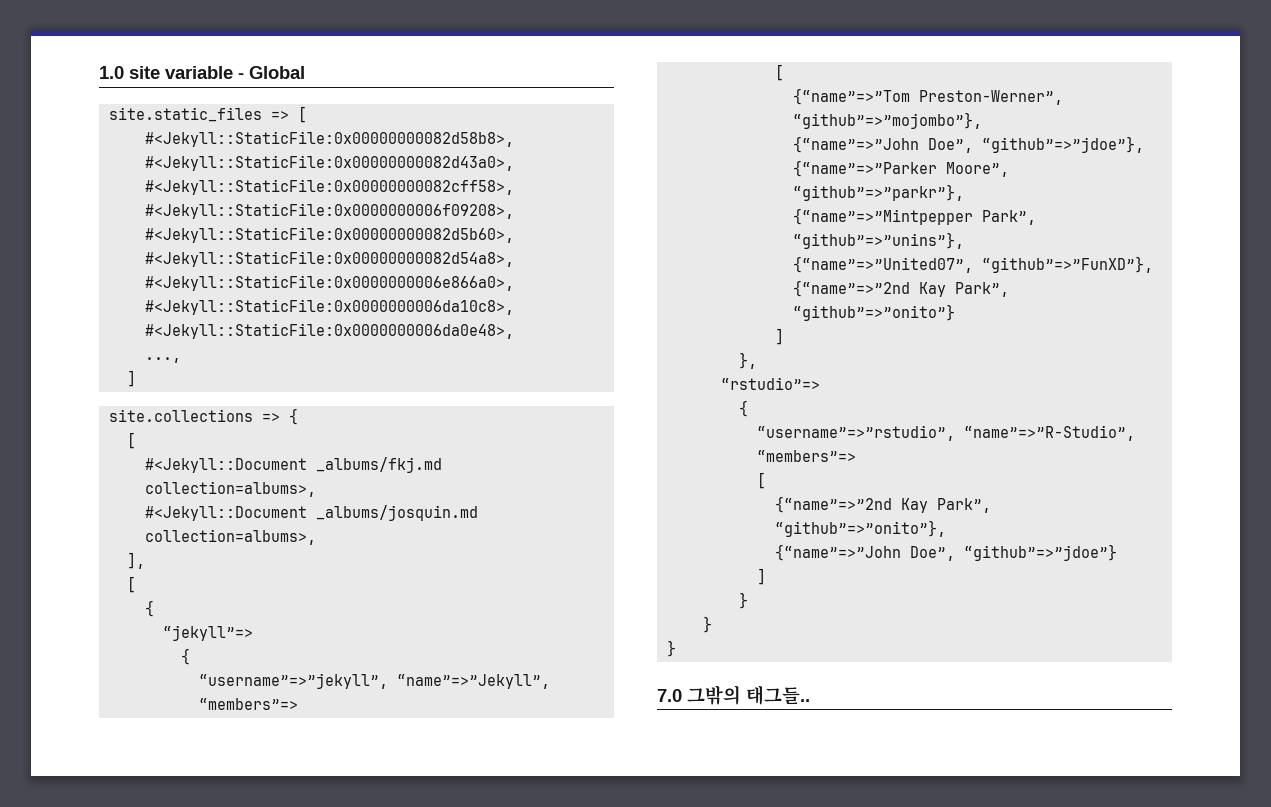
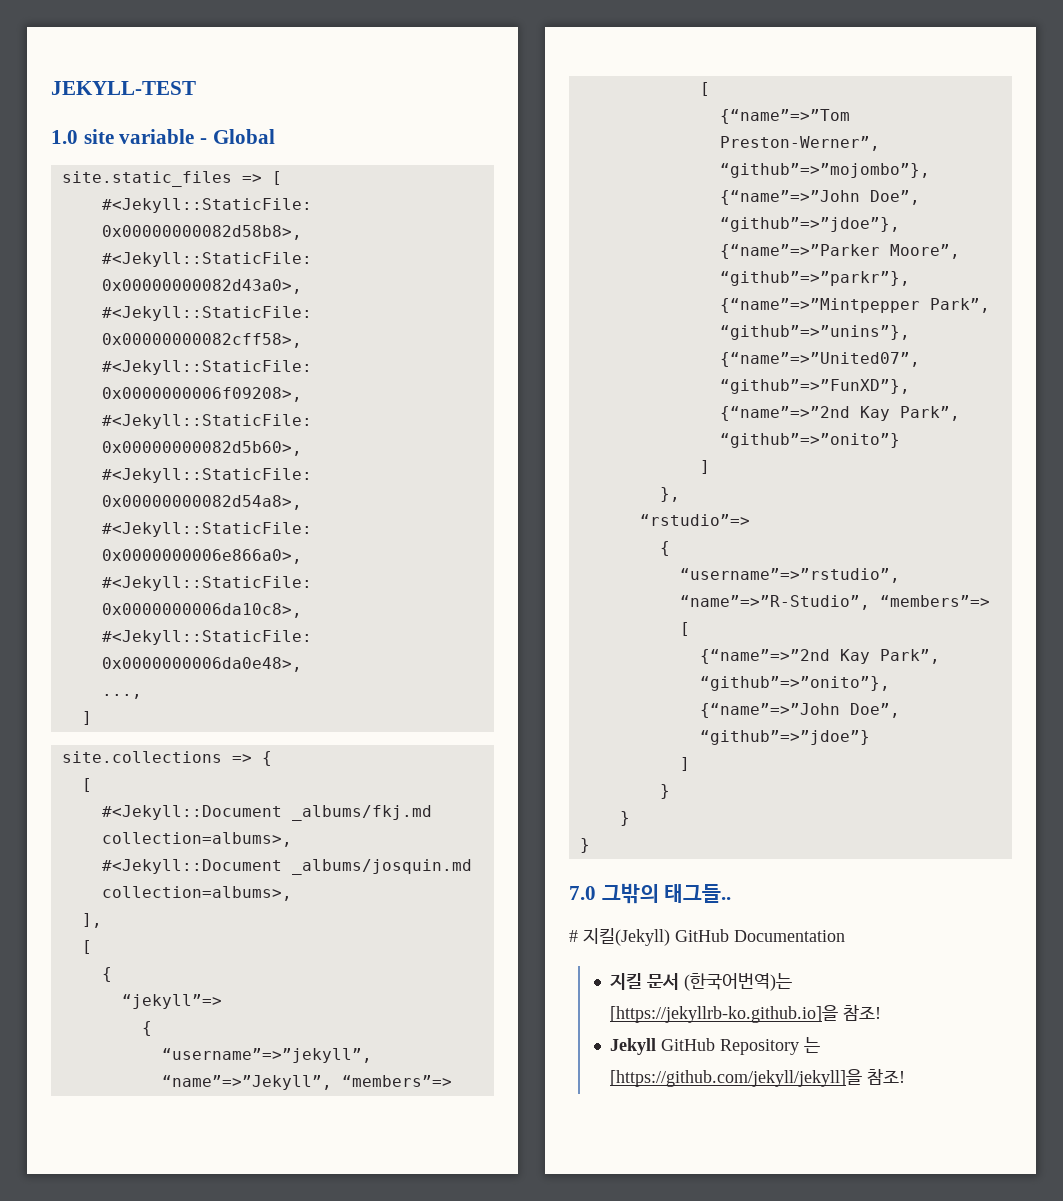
+ JEKYLL-TEST
+ # 지킬(Jekyll) GitHub Documentation
+ 지킬 문서 (한국어번역)는 [https://jekyllrb-ko.github.io]을 참조!
+ Jekyll GitHub Repository 는 [https://github.com/jekyll/jekyll]을 참조!

